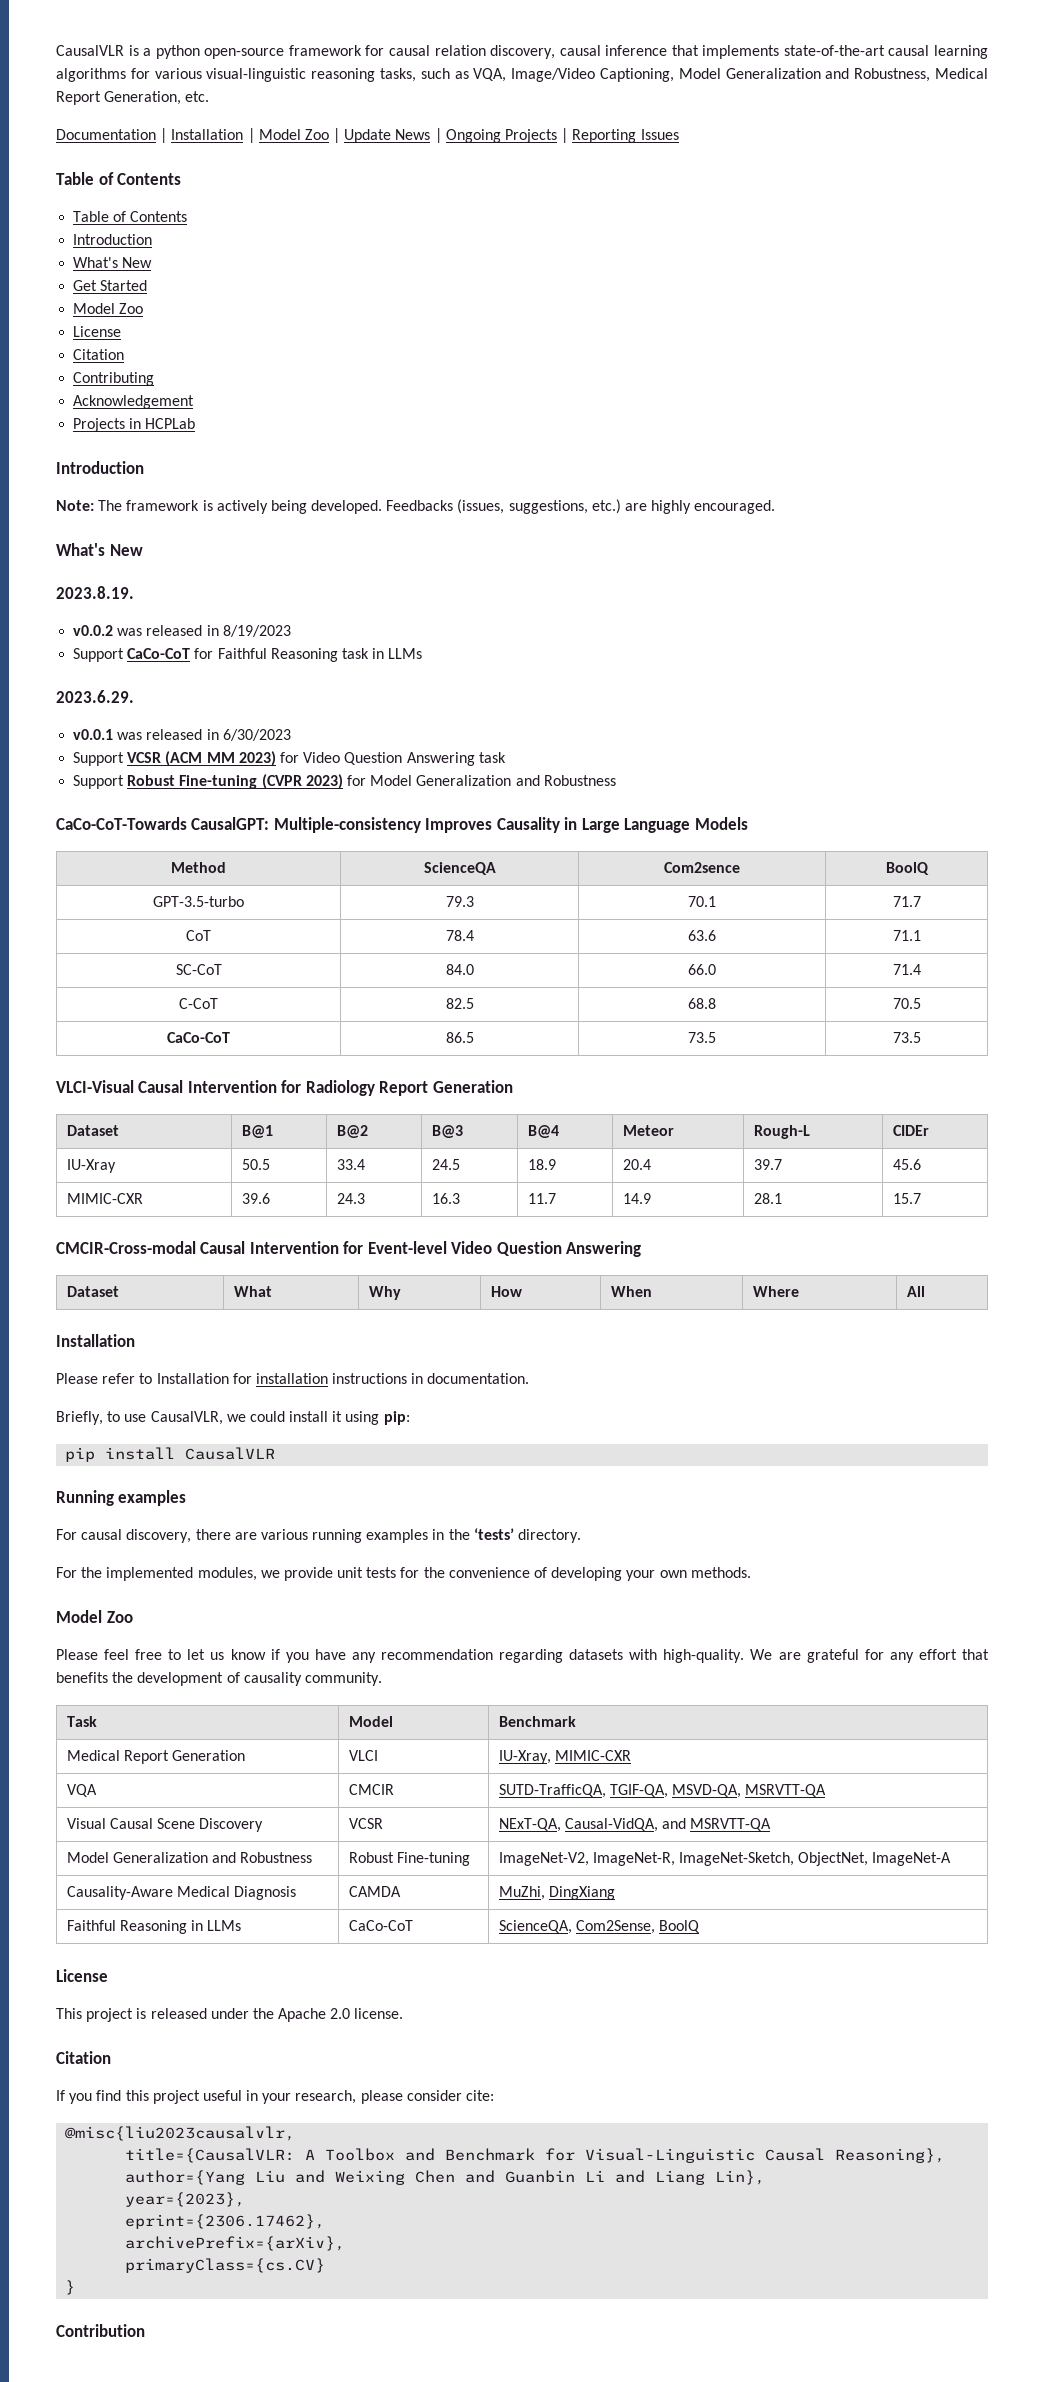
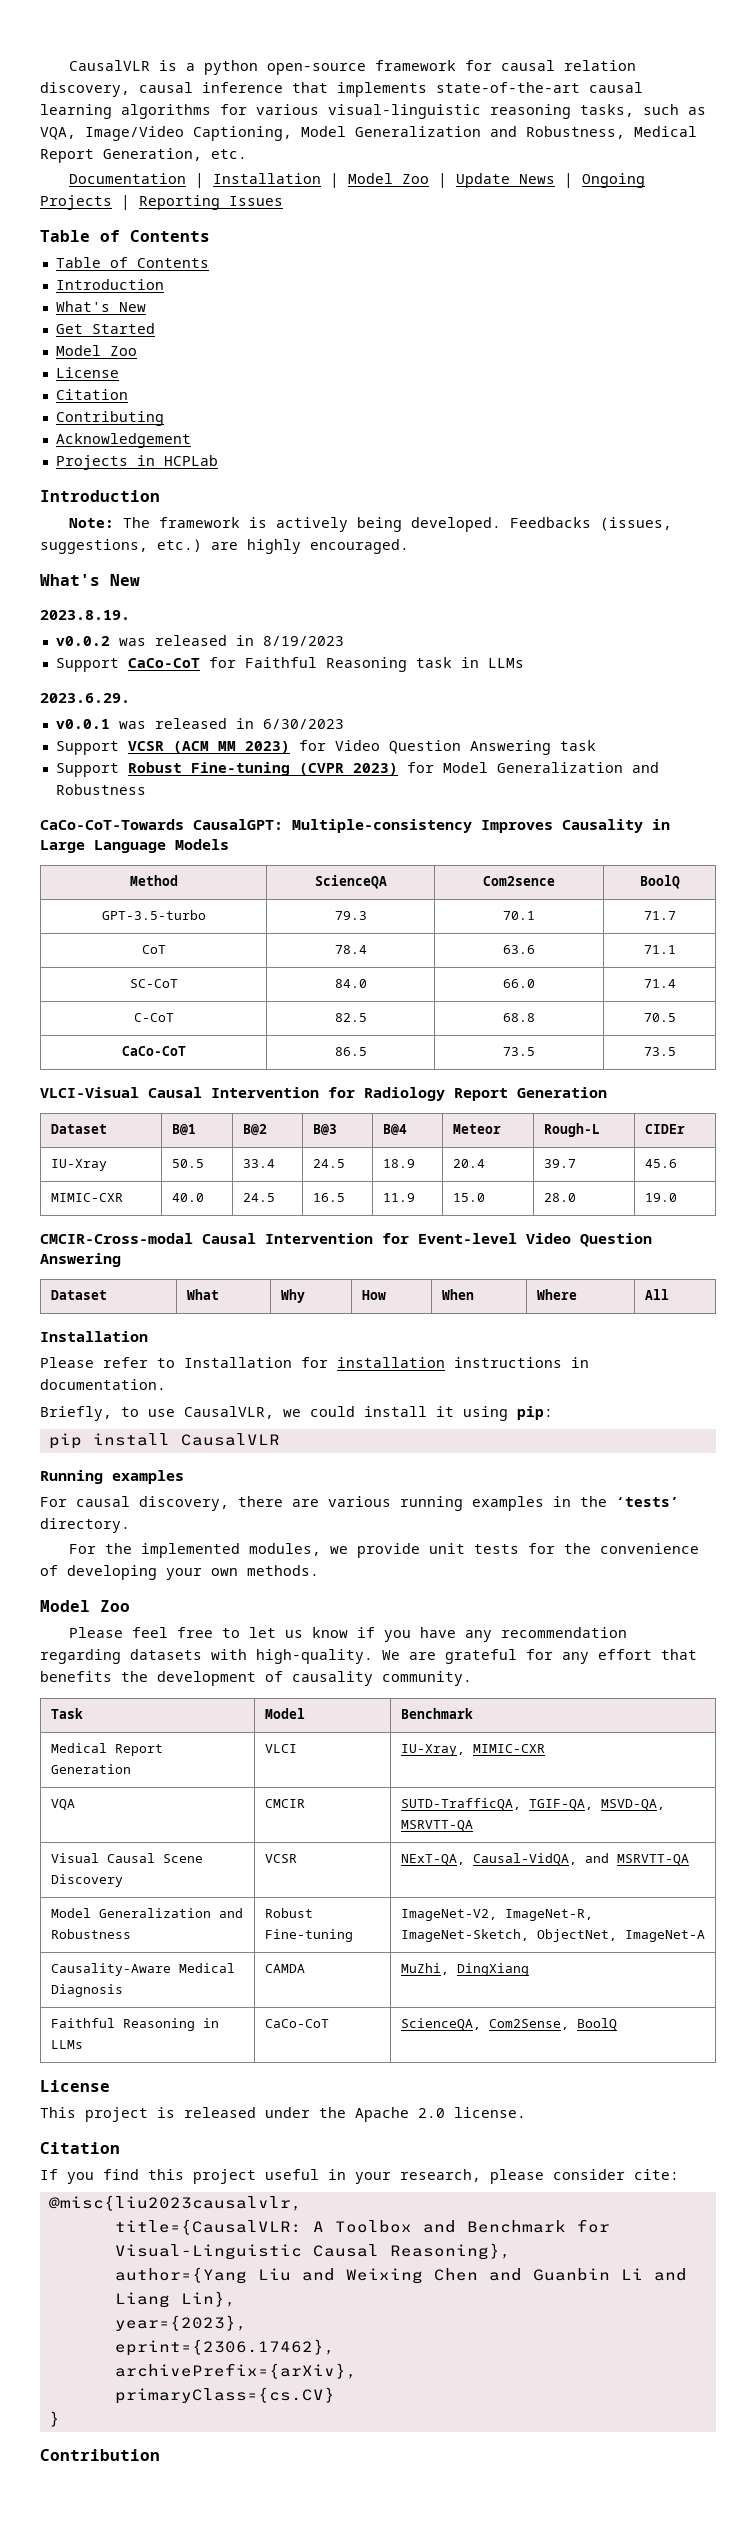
- MIMIC-CXR | 39.6 | 24.3 | 16.3 | 11.7 | 14.9 | 28.1 | 15.7
+ MIMIC-CXR | 40.0 | 24.5 | 16.5 | 11.9 | 15.0 | 28.0 | 19.0

